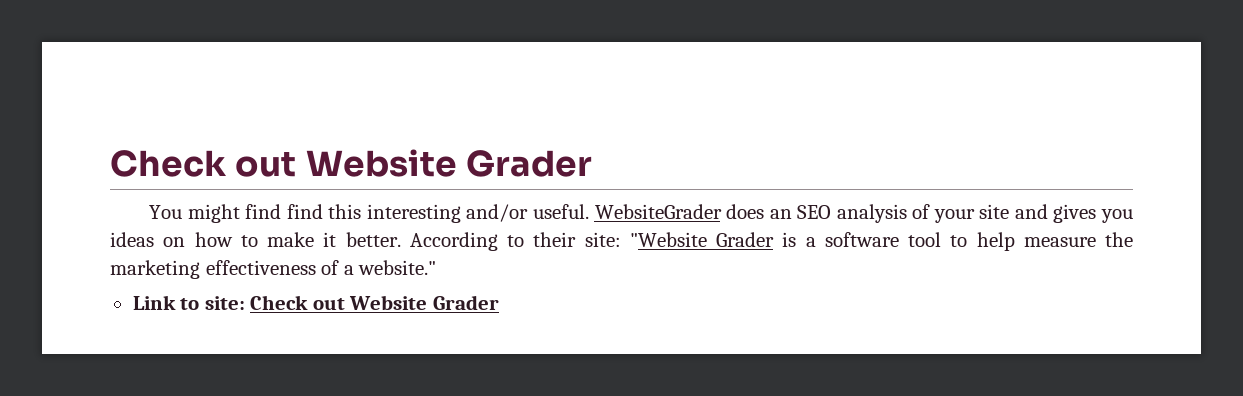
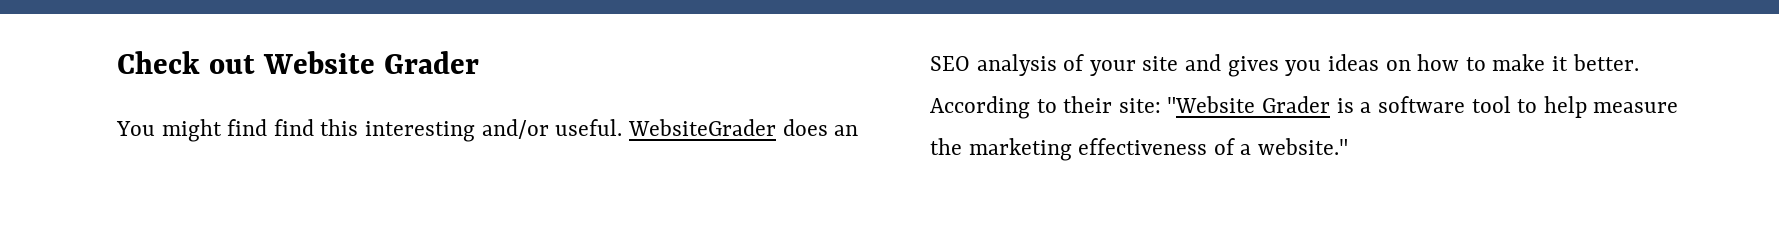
- Link to site: Check out Website Grader

